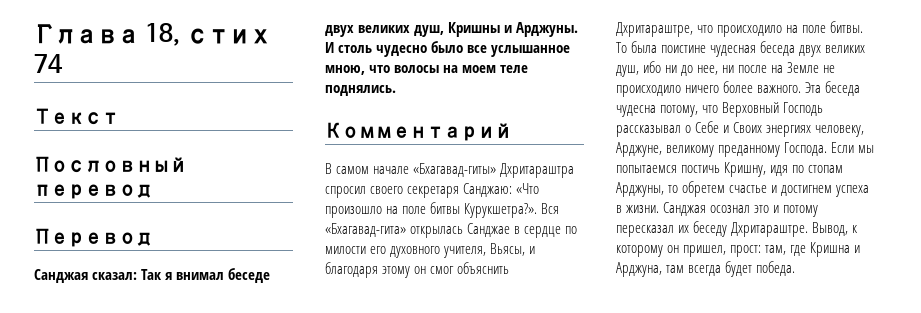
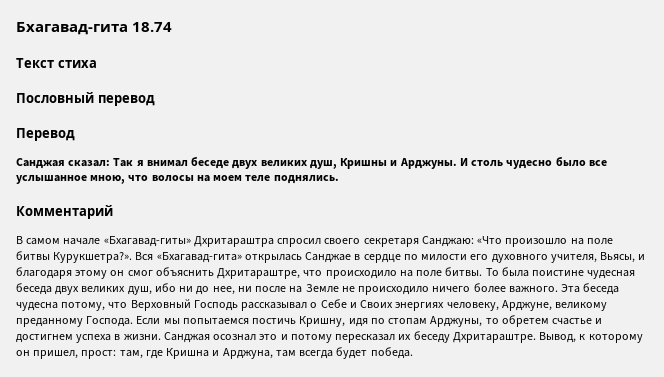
- Глава 18, стих 74
+ Бхагавад-гита 18.74
- Текст
+ Текст стиха

